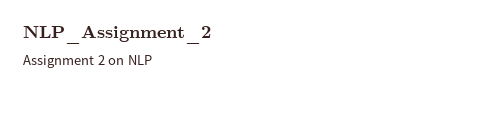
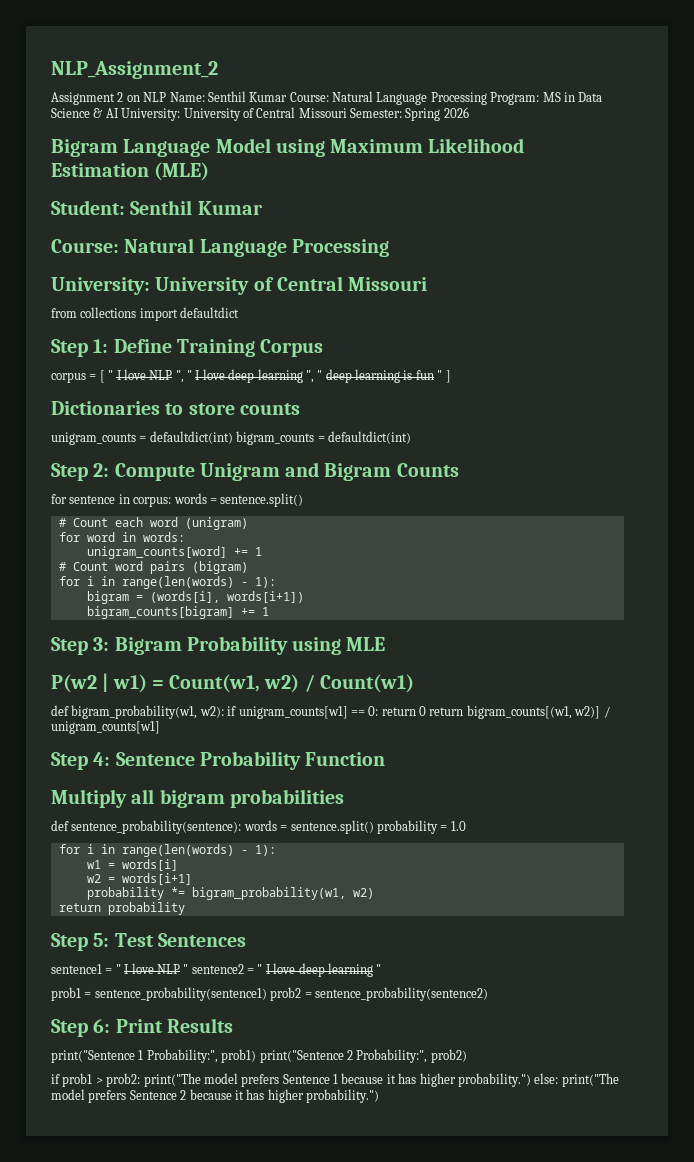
- Assignment 2 on NLP
+ Assignment 2 on NLP Name: Senthil Kumar Course: Natural Language Processing Program: MS in Data Science & AI University: University of Central Missouri Semester: Spring 2026
+ Bigram Language Model using Maximum Likelihood Estimation (MLE)
+ Student: Senthil Kumar
+ Course: Natural Language Processing
+ University: University of Central Missouri
+ from collections import defaultdict
+ Step 1: Define Training Corpus
+ corpus = [ " I love NLP ", " I love deep learning ", " deep learning is fun " ]
+ Dictionaries to store counts
+ unigram_counts = defaultdict(int) bigram_counts = defaultdict(int)
+ Step 2: Compute Unigram and Bigram Counts
+ for sentence in corpus: words = sentence.split()
+ # Count each word (unigram)
+ for word in words:
+ unigram_counts[word] += 1
+ # Count word pairs (bigram)
+ for i in range(len(words) - 1):
+ bigram = (words[i], words[i+1])
+ bigram_counts[bigram] += 1
+ Step 3: Bigram Probability using MLE
+ P(w2 | w1) = Count(w1, w2) / Count(w1)
+ def bigram_probability(w1, w2): if unigram_counts[w1] == 0: return 0 return bigram_counts[(w1, w2)] / unigram_counts[w1]
+ Step 4: Sentence Probability Function
+ Multiply all bigram probabilities
+ def sentence_probability(sentence): words = sentence.split() probability = 1.0
+ for i in range(len(words) - 1):
+ w1 = words[i]
+ w2 = words[i+1]
+ probability *= bigram_probability(w1, w2)
+ return probability
+ Step 5: Test Sentences
+ sentence1 = " I love NLP " sentence2 = " I love deep learning "
+ prob1 = sentence_probability(sentence1) prob2 = sentence_probability(sentence2)
+ Step 6: Print Results
+ print("Sentence 1 Probability:", prob1) print("Sentence 2 Probability:", prob2)
+ if prob1 > prob2: print("The model prefers Sentence 1 because it has higher probability.") else: print("The model prefers Sentence 2 because it has higher probability.")

